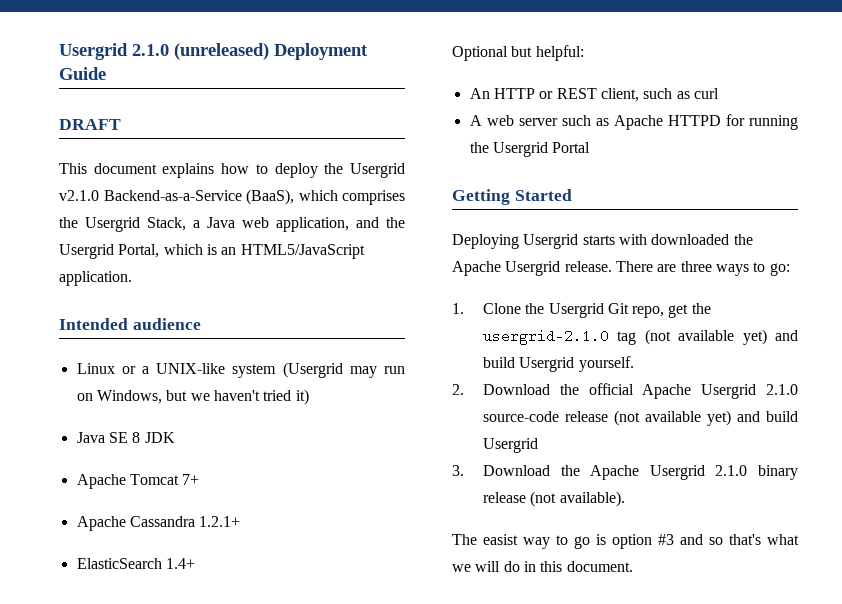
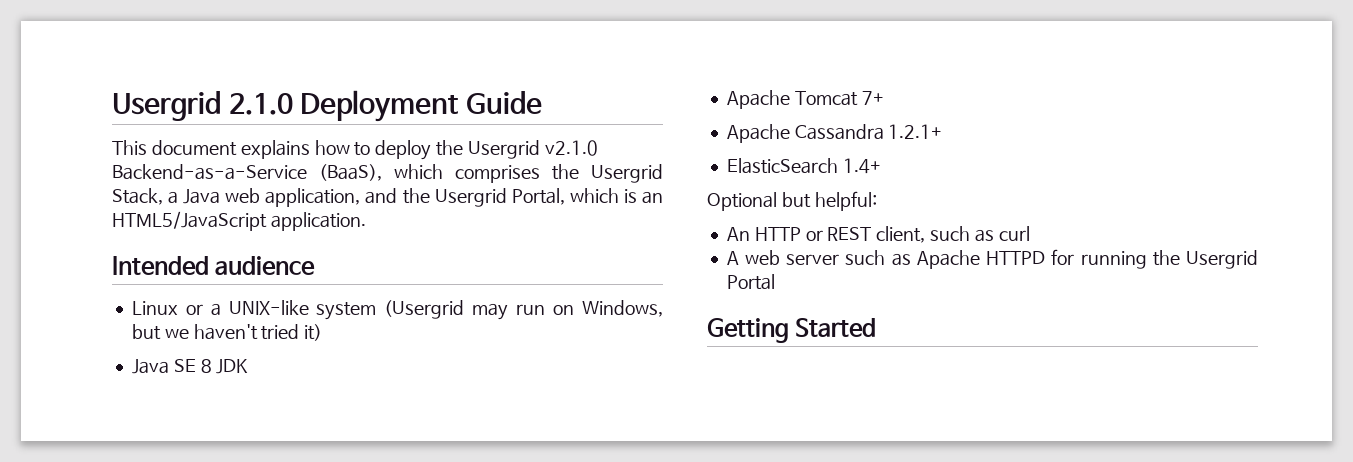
- Usergrid 2.1.0 (unreleased) Deployment Guide
+ Usergrid 2.1.0 Deployment Guide
- DRAFT
- Deploying Usergrid starts with downloaded the Apache Usergrid release. There are three ways to go:
- 1. Clone the Usergrid Git repo, get the usergrid-2.1.0 tag (not available yet) and build Usergrid yourself.
- 2. Download the official Apache Usergrid 2.1.0 source-code release (not available yet) and build Usergrid
- 3. Download the Apache Usergrid 2.1.0 binary release (not available).
- The easist way to go is option #3 and so that's what we will do in this document.

